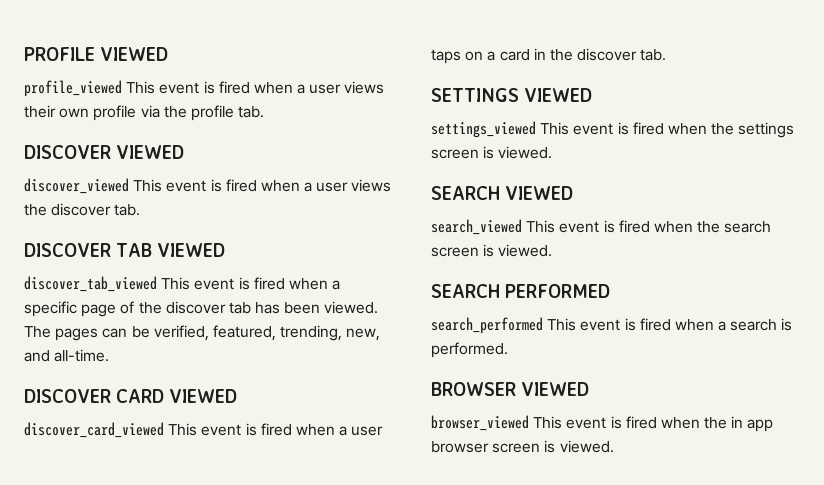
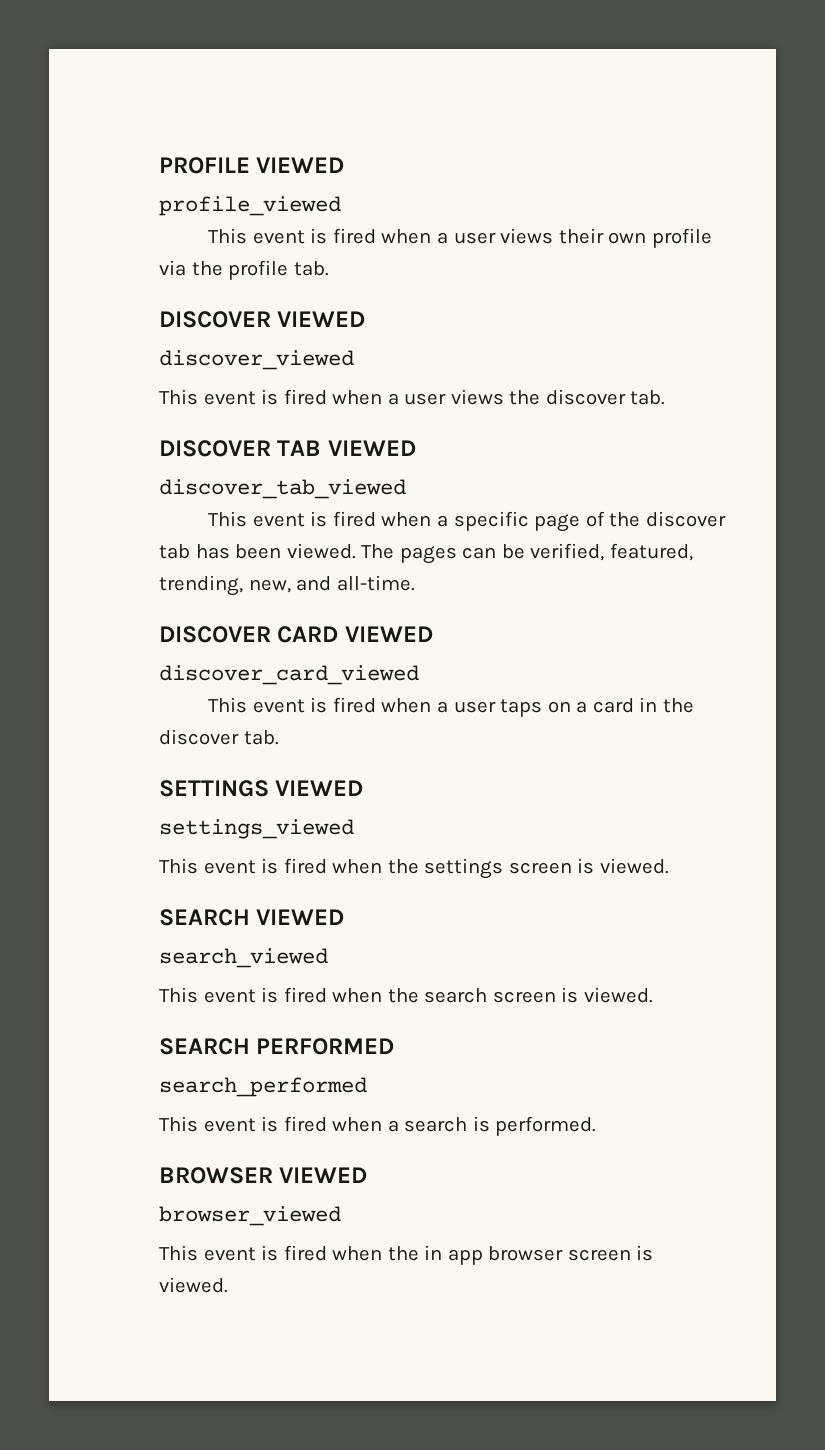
- profile_viewed This event is fired when a user views their own profile via the profile tab.
+ profile_viewed
+ This event is fired when a user views their own profile via the profile tab.
- discover_viewed This event is fired when a user views the discover tab.
+ discover_viewed
+ This event is fired when a user views the discover tab.
- discover_tab_viewed This event is fired when a specific page of the discover tab has been viewed.
+ discover_tab_viewed
+ This event is fired when a specific page of the discover tab has been viewed.
- discover_card_viewed This event is fired when a user taps on a card in the discover tab.
+ discover_card_viewed
+ This event is fired when a user taps on a card in the discover tab.
- settings_viewed This event is fired when the settings screen is viewed.
+ settings_viewed
+ This event is fired when the settings screen is viewed.
- search_viewed This event is fired when the search screen is viewed.
+ search_viewed
+ This event is fired when the search screen is viewed.
- search_performed This event is fired when a search is performed.
+ search_performed
+ This event is fired when a search is performed.
- browser_viewed This event is fired when the in app browser screen is viewed.
+ browser_viewed
+ This event is fired when the in app browser screen is viewed.

